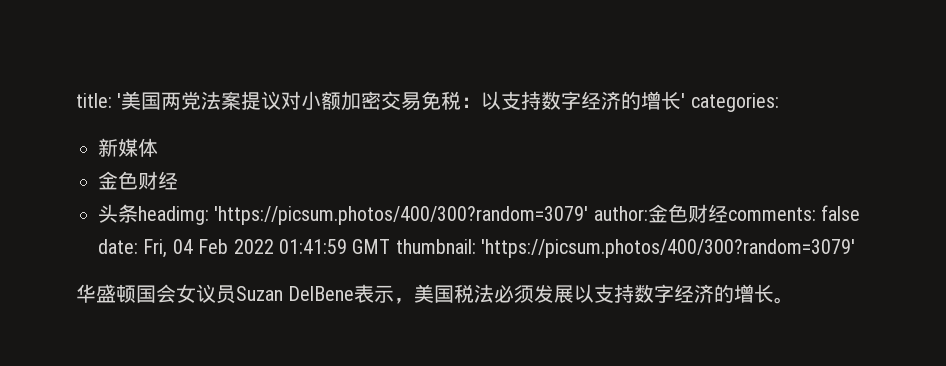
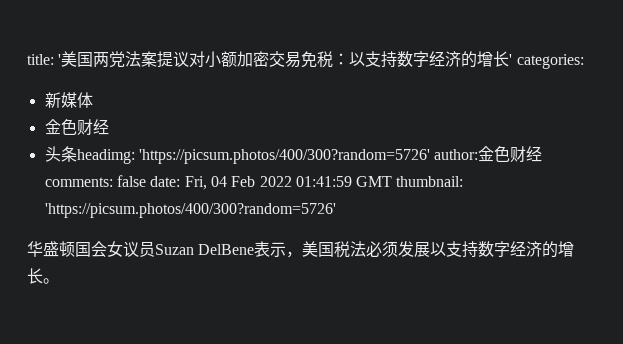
- 头条headimg: 'https://picsum.photos/400/300?random=3079' author:金色财经comments: false date: Fri, 04 Feb 2022 01:41:59 GMT thumbnail: 'https://picsum.photos/400/300?random=3079'
+ 头条headimg: 'https://picsum.photos/400/300?random=5726' author:金色财经comments: false date: Fri, 04 Feb 2022 01:41:59 GMT thumbnail: 'https://picsum.photos/400/300?random=5726'

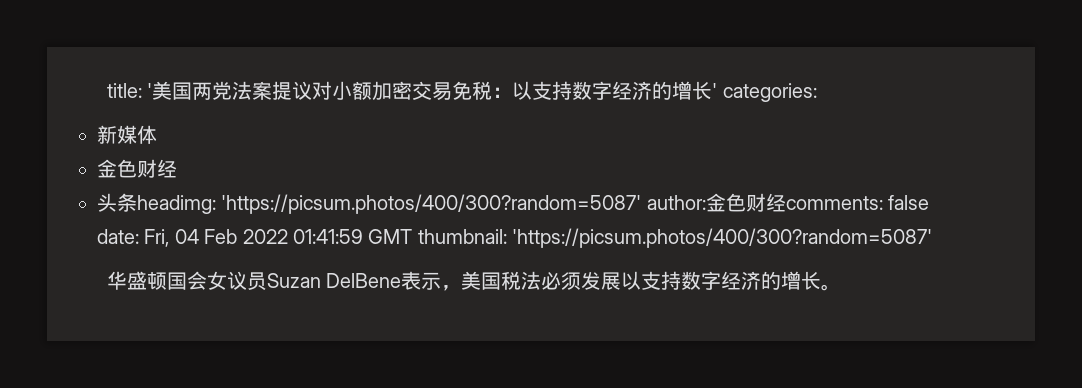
- 头条headimg: 'https://picsum.photos/400/300?random=5726' author:金色财经comments: false date: Fri, 04 Feb 2022 01:41:59 GMT thumbnail: 'https://picsum.photos/400/300?random=5726'
+ 头条headimg: 'https://picsum.photos/400/300?random=5087' author:金色财经comments: false date: Fri, 04 Feb 2022 01:41:59 GMT thumbnail: 'https://picsum.photos/400/300?random=5087'

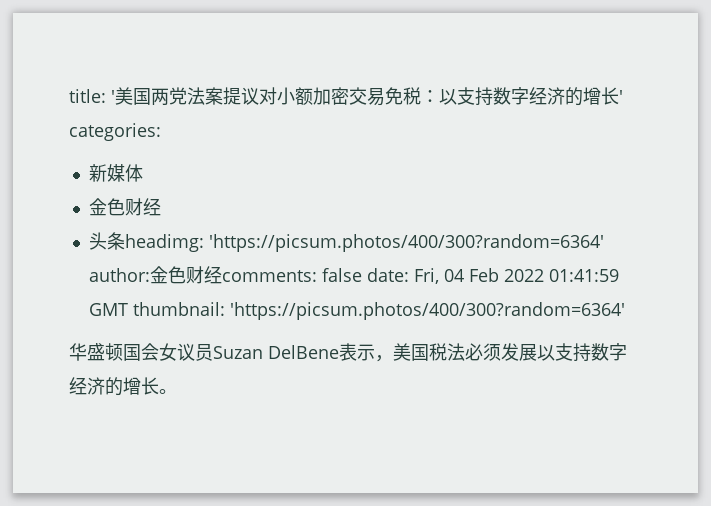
- 头条headimg: 'https://picsum.photos/400/300?random=5087' author:金色财经comments: false date: Fri, 04 Feb 2022 01:41:59 GMT thumbnail: 'https://picsum.photos/400/300?random=5087'
+ 头条headimg: 'https://picsum.photos/400/300?random=6364' author:金色财经comments: false date: Fri, 04 Feb 2022 01:41:59 GMT thumbnail: 'https://picsum.photos/400/300?random=6364'

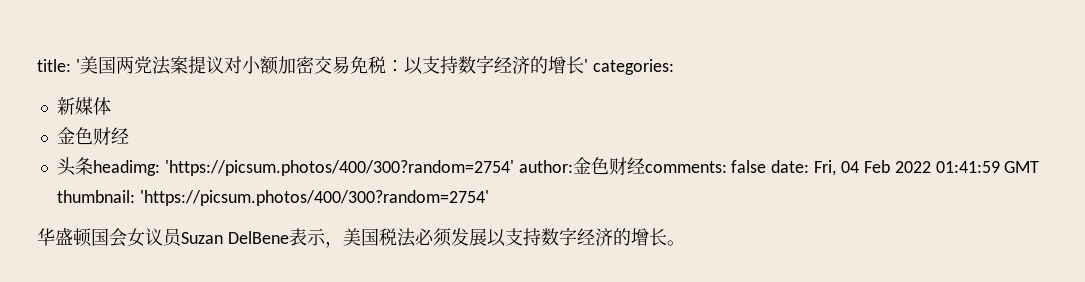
- 头条headimg: 'https://picsum.photos/400/300?random=6364' author:金色财经comments: false date: Fri, 04 Feb 2022 01:41:59 GMT thumbnail: 'https://picsum.photos/400/300?random=6364'
+ 头条headimg: 'https://picsum.photos/400/300?random=2754' author:金色财经comments: false date: Fri, 04 Feb 2022 01:41:59 GMT thumbnail: 'https://picsum.photos/400/300?random=2754'

